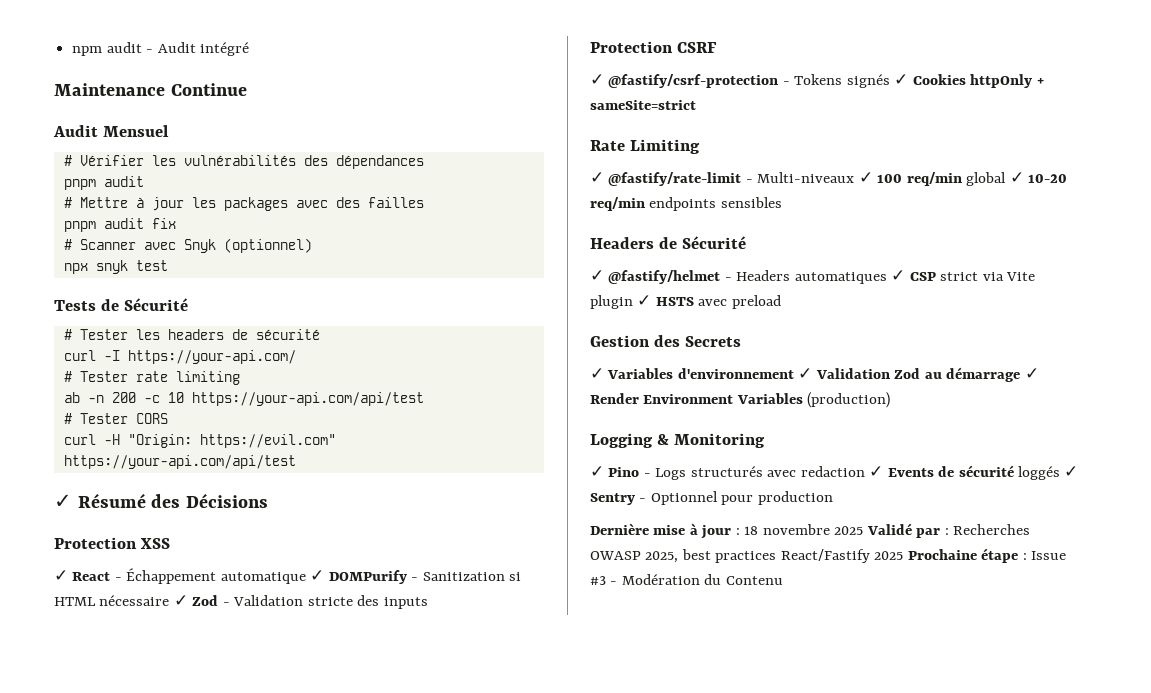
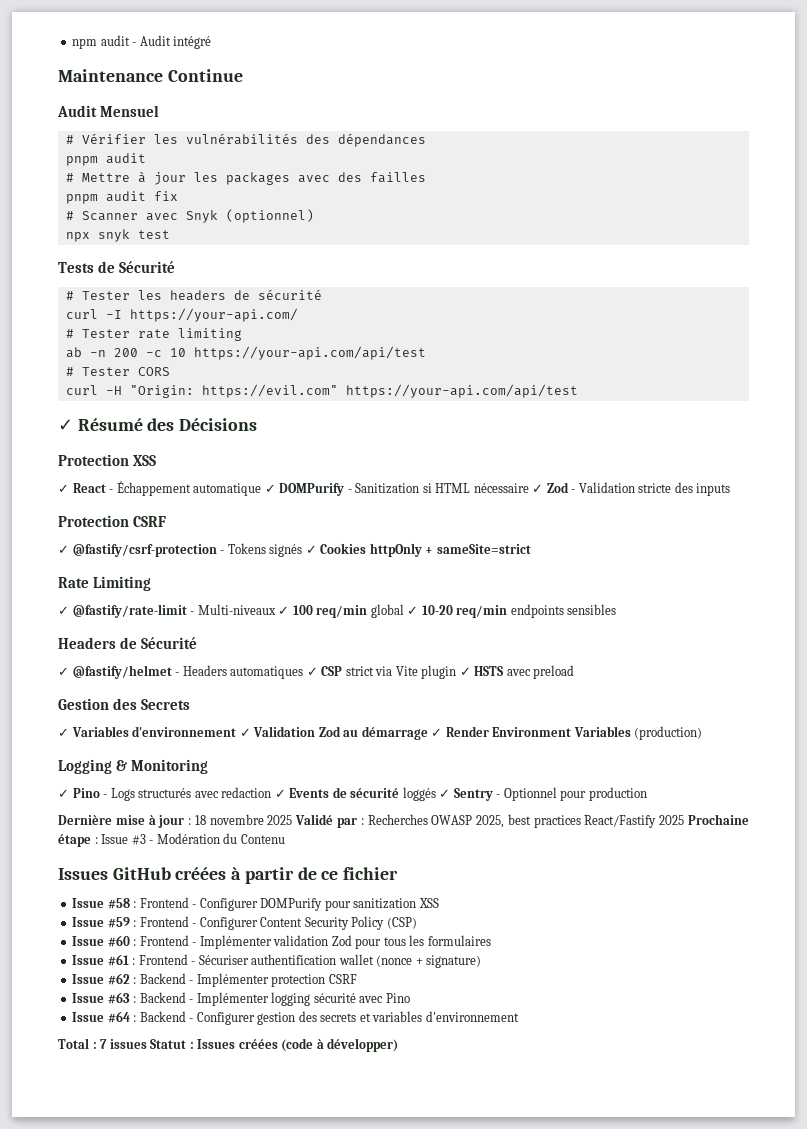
+ Issues GitHub créées à partir de ce fichier
+ Issue #58 : Frontend - Configurer DOMPurify pour sanitization XSS
+ Issue #59 : Frontend - Configurer Content Security Policy (CSP)
+ Issue #60 : Frontend - Implémenter validation Zod pour tous les formulaires
+ Issue #61 : Frontend - Sécuriser authentification wallet (nonce + signature)
+ Issue #62 : Backend - Implémenter protection CSRF
+ Issue #63 : Backend - Implémenter logging sécurité avec Pino
+ Issue #64 : Backend - Configurer gestion des secrets et variables d'environnement
+ Total : 7 issues Statut : Issues créées (code à développer)

